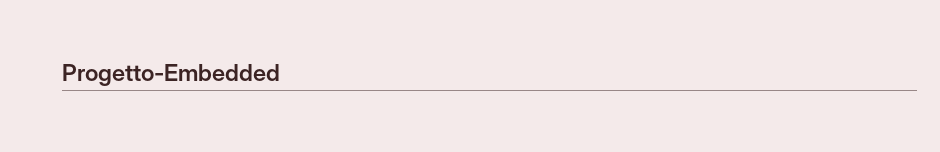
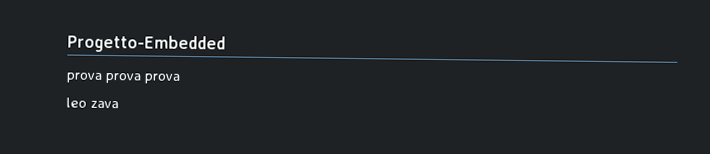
+ prova prova prova
+ leo zava

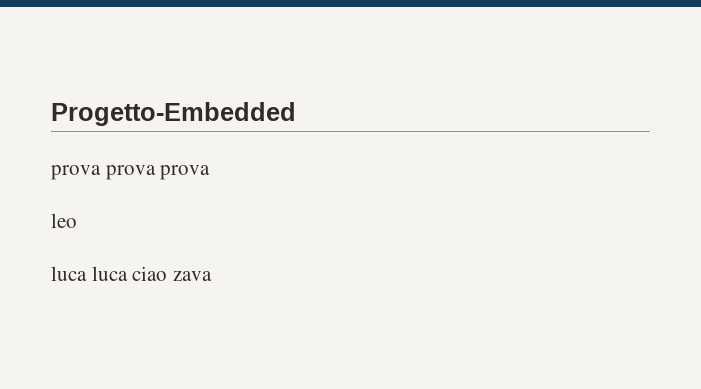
- leo zava
+ leo
+ luca luca ciao zava

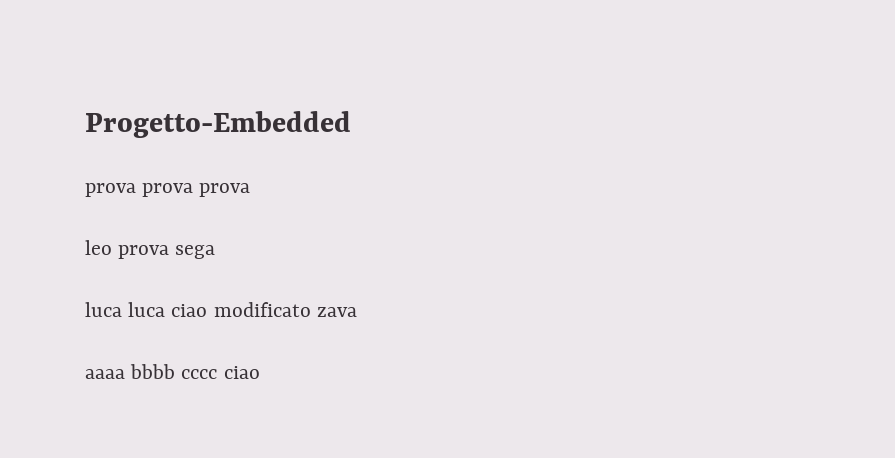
- leo
+ leo prova sega
- luca luca ciao zava
+ luca luca ciao modificato zava
+ aaaa bbbb cccc ciao

